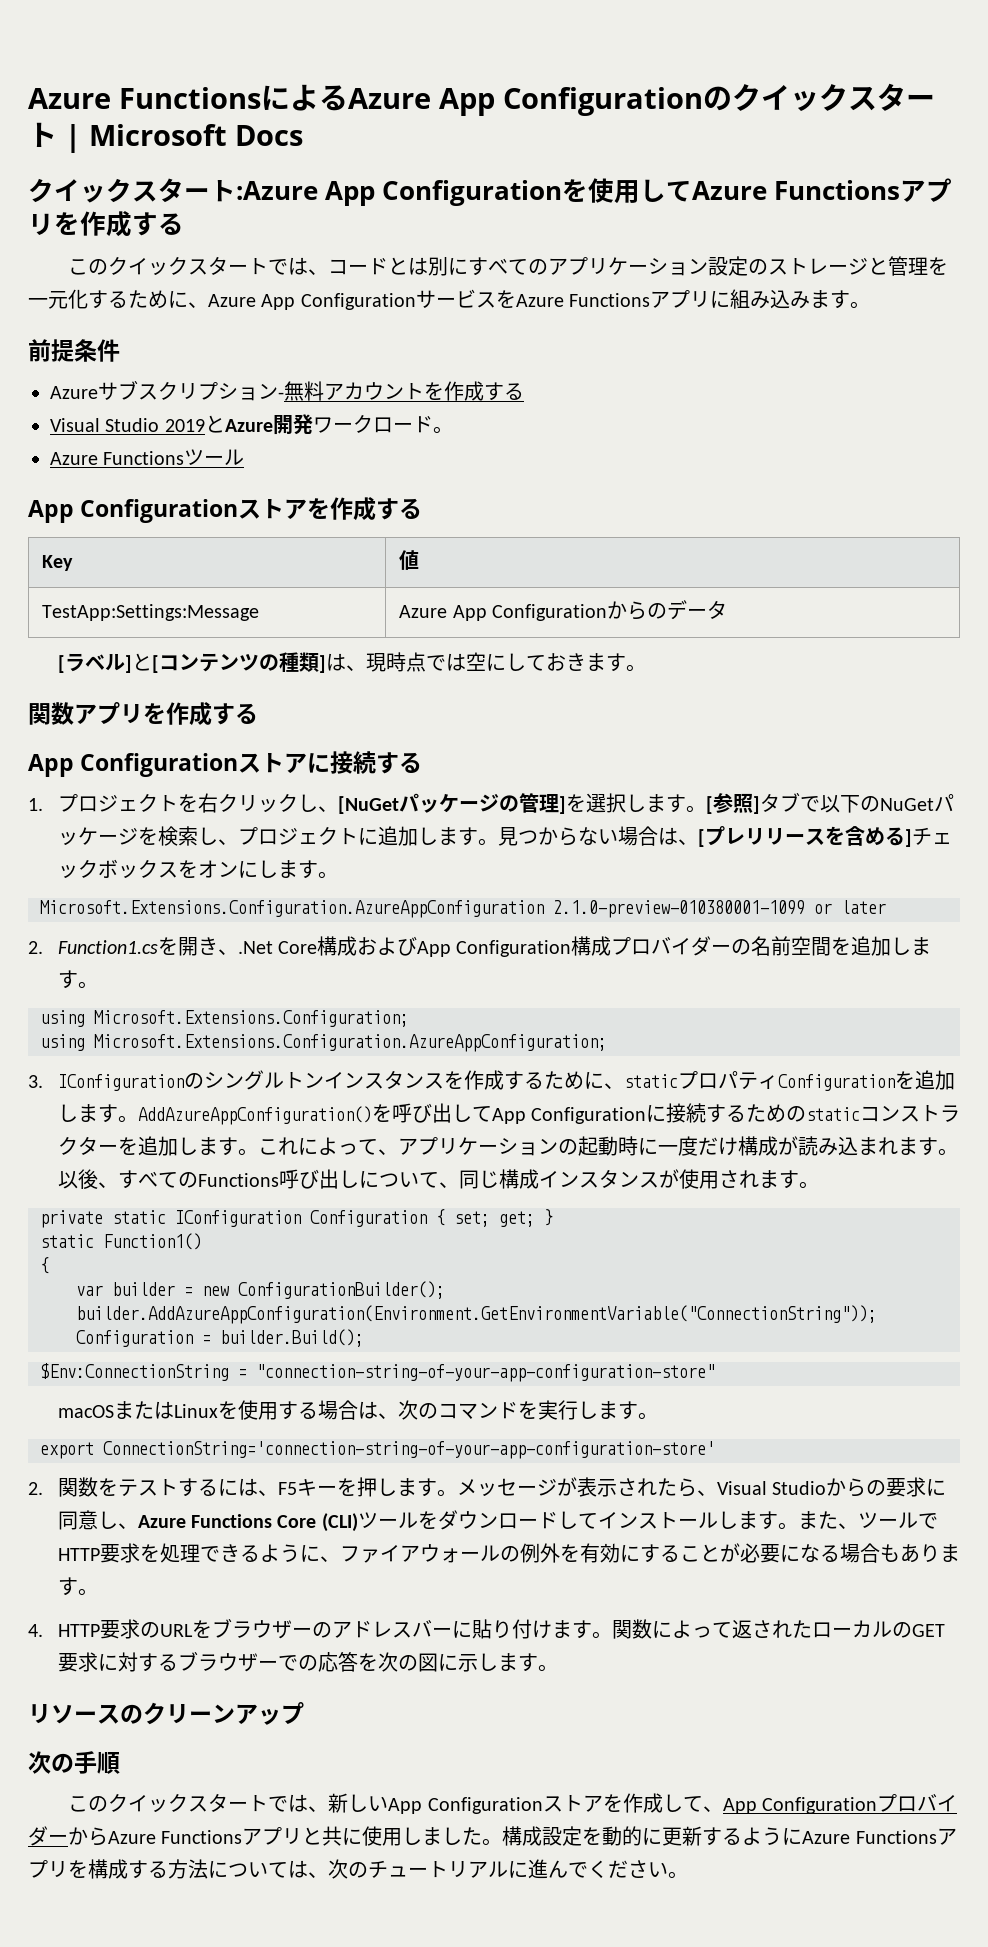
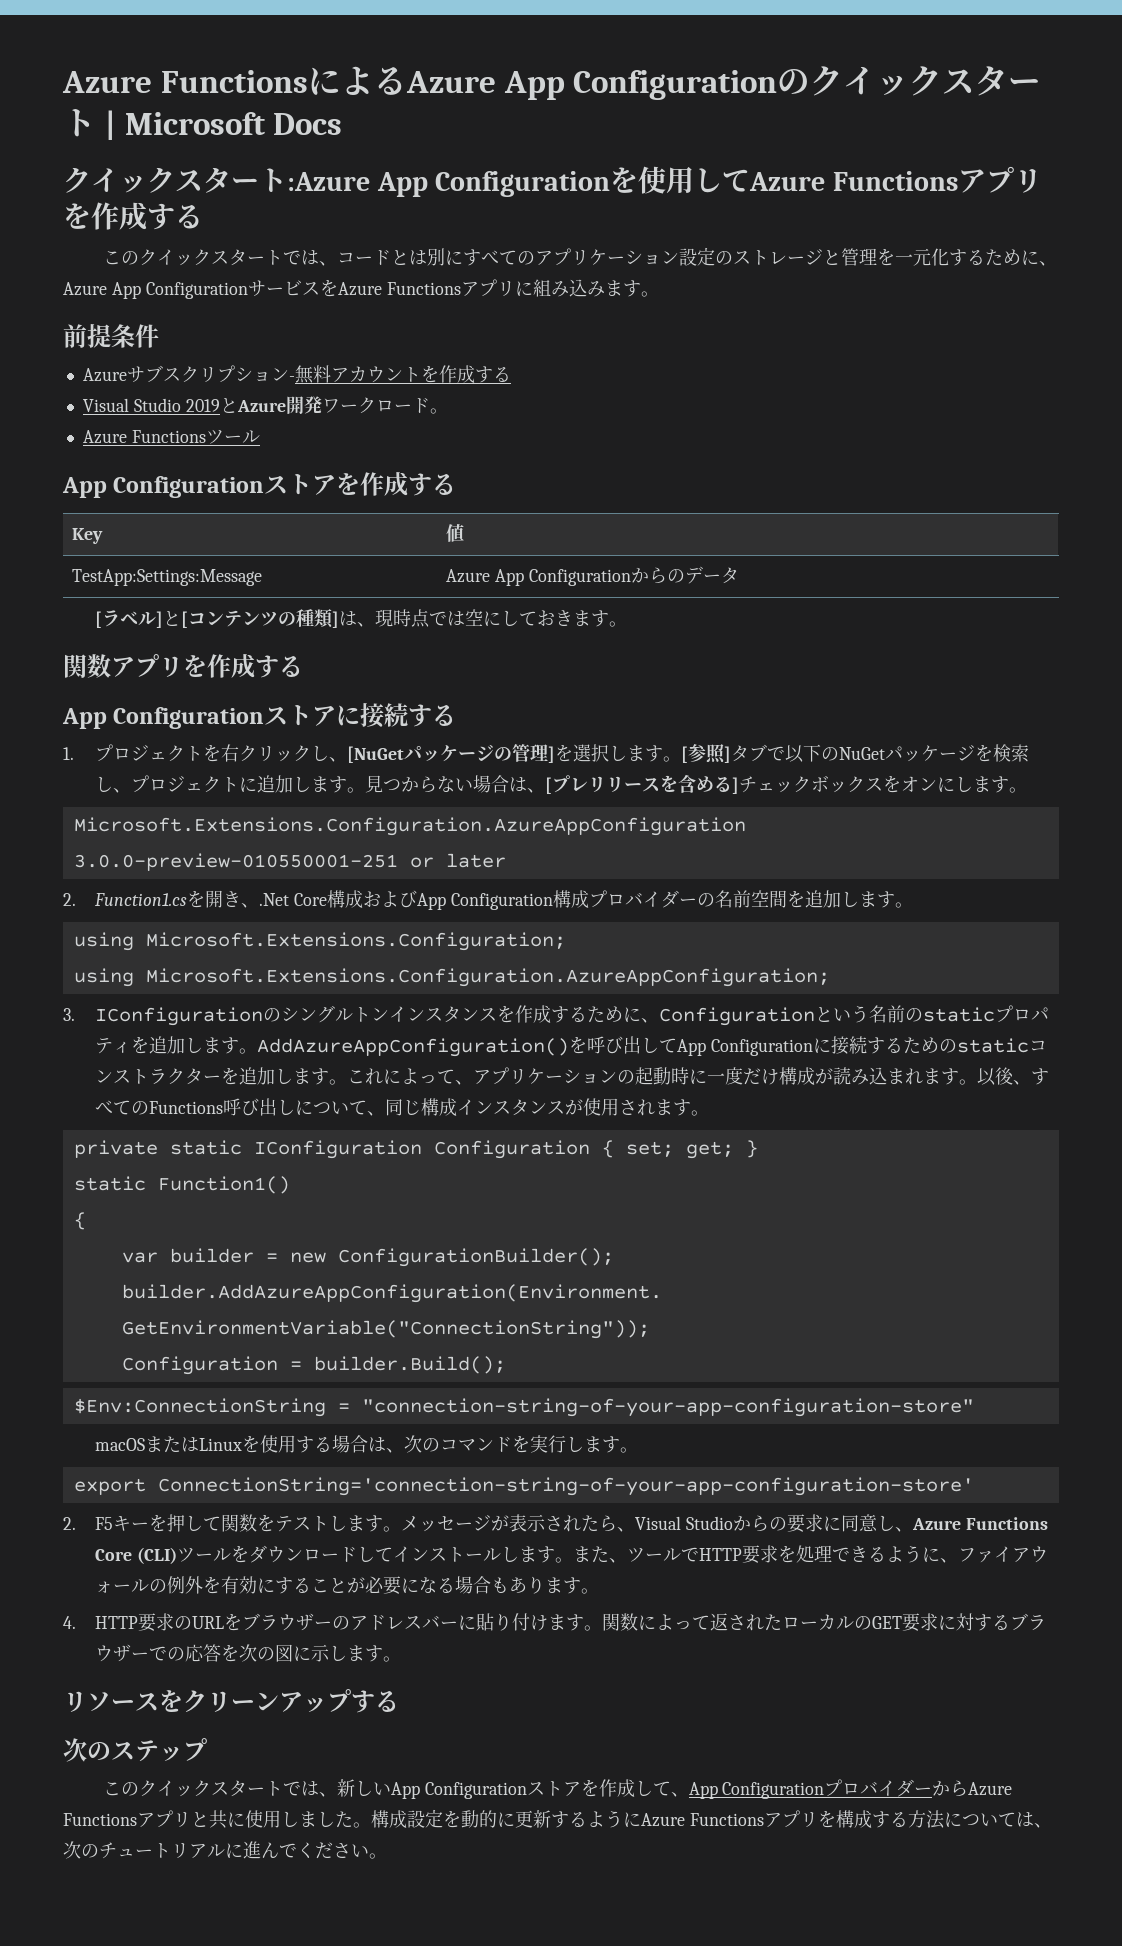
- Microsoft.Extensions.Configuration.AzureAppConfiguration 2.1.0-preview-010380001-1099 or later
+ Microsoft.Extensions.Configuration.AzureAppConfiguration 3.0.0-preview-010550001-251 or later
- 3. IConfigurationのシングルトンインスタンスを作成するために、staticプロパティConfigurationを追加します。
+ 3. IConfigurationのシングルトンインスタンスを作成するために、Configurationという名前のstaticプロパティを追加します。
- 2.関数をテストするには、F5キーを押します。
+ 2. F5キーを押して関数をテストします。
- リソースのクリーンアップ
- 次の手順
+ リソースをクリーンアップする
+ 次のステップ

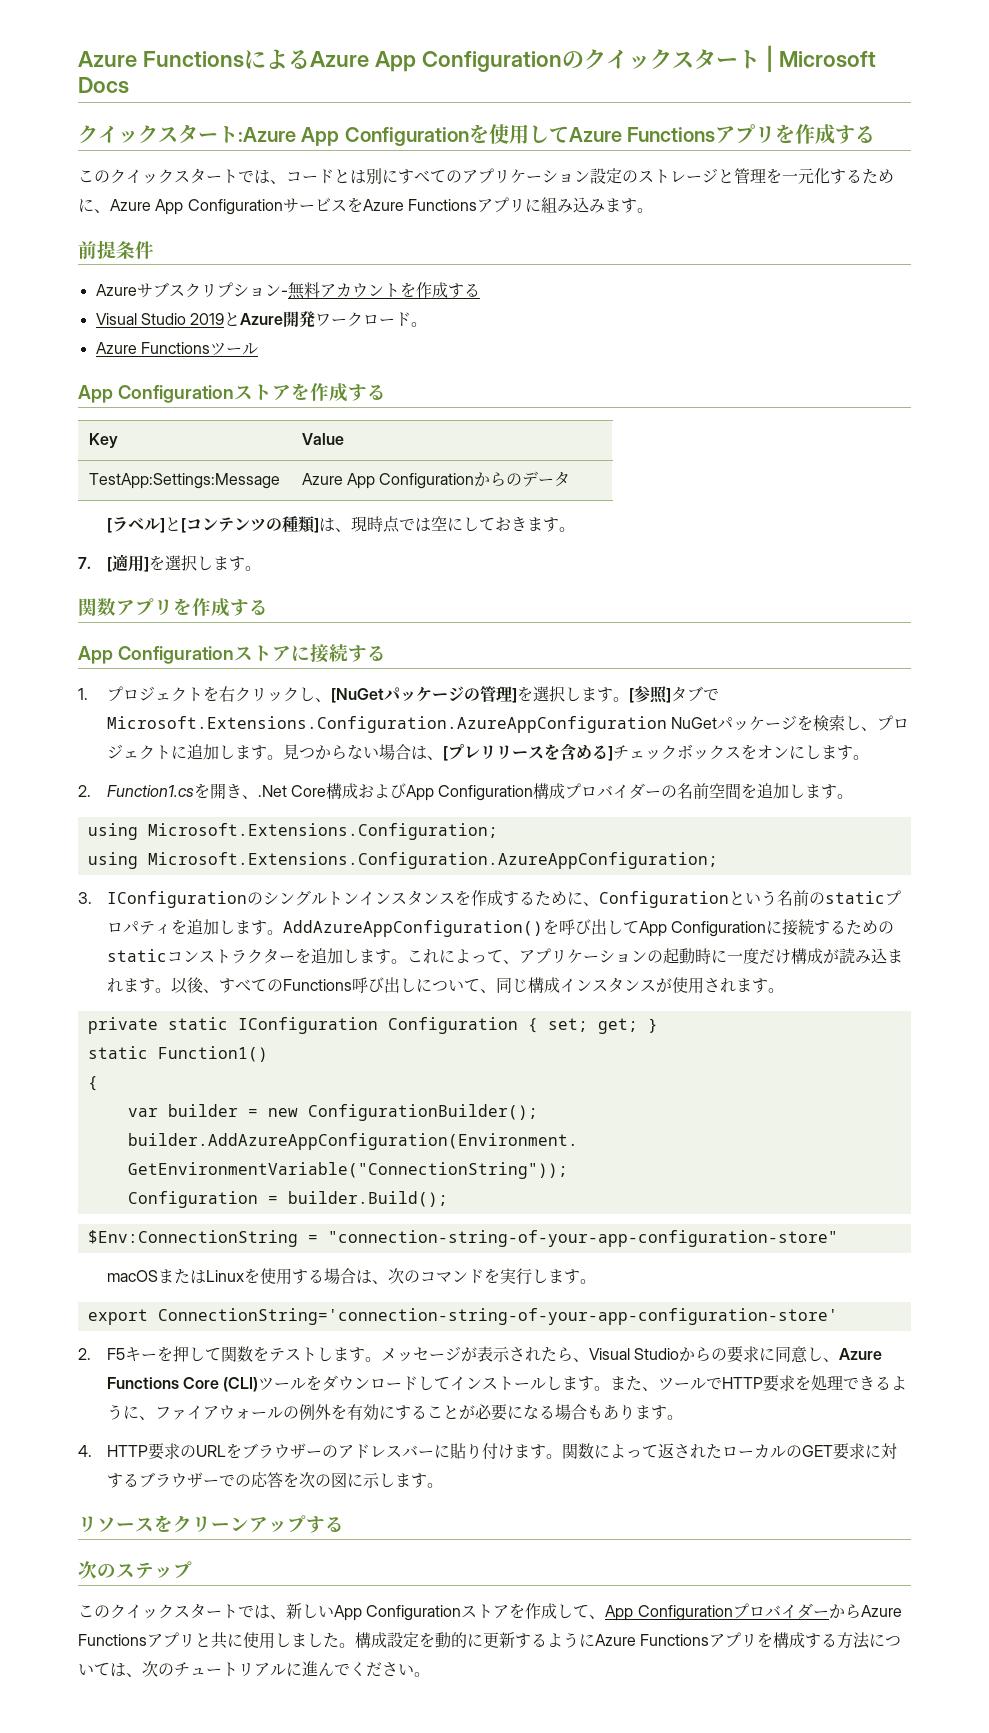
- Key | 値
+ Key | Value
+ 7. [適用]を選択します。
- [参照]タブで以下のNuGetパッケージを検索し、プロジェクトに追加します。
+ [参照]タブでMicrosoft.Extensions.Configuration.AzureAppConfiguration NuGetパッケージを検索し、プロジェクトに追加します。
- Microsoft.Extensions.Configuration.AzureAppConfiguration 3.0.0-preview-010550001-251 or later

